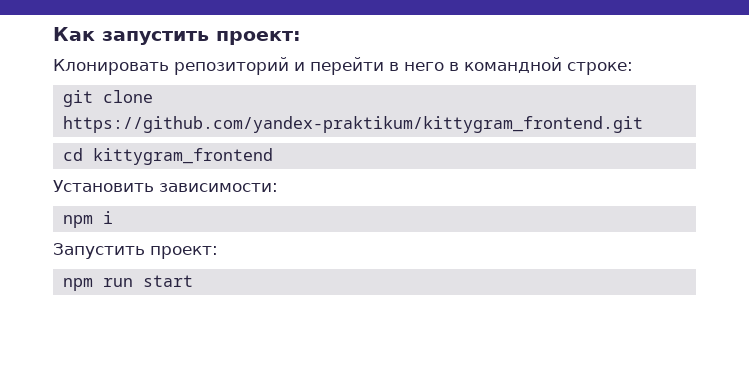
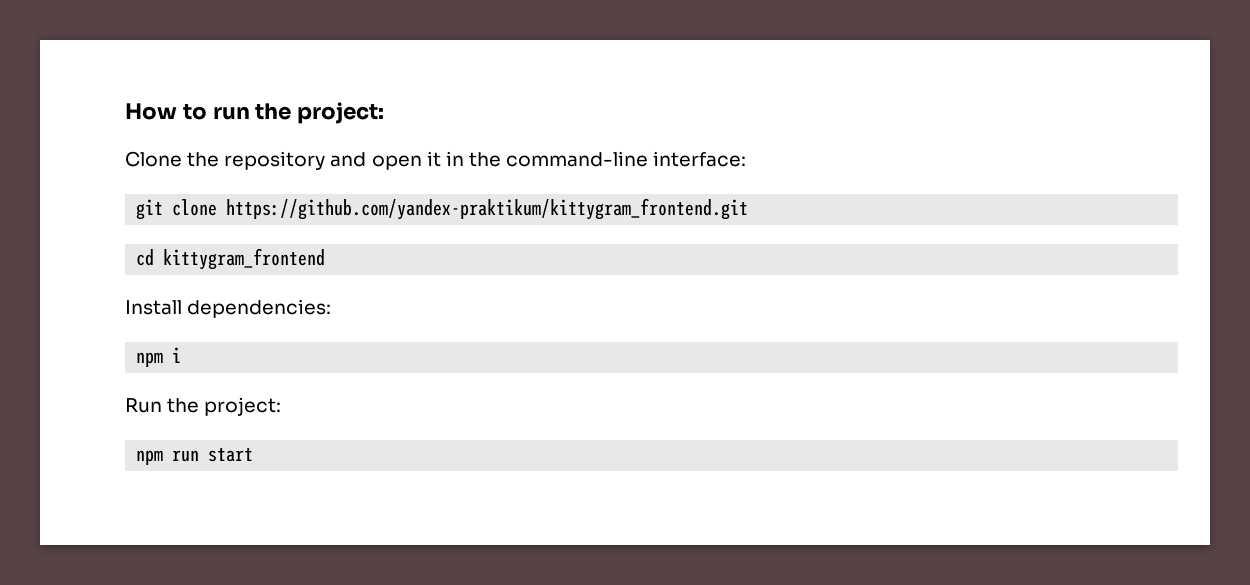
- Как запустить проект:
- Клонировать репозиторий и перейти в него в командной строке:
+ How to run the project:
+ Clone the repository and open it in the command-line interface:
- Установить зависимости:
+ Install dependencies:
- Запустить проект:
+ Run the project:

